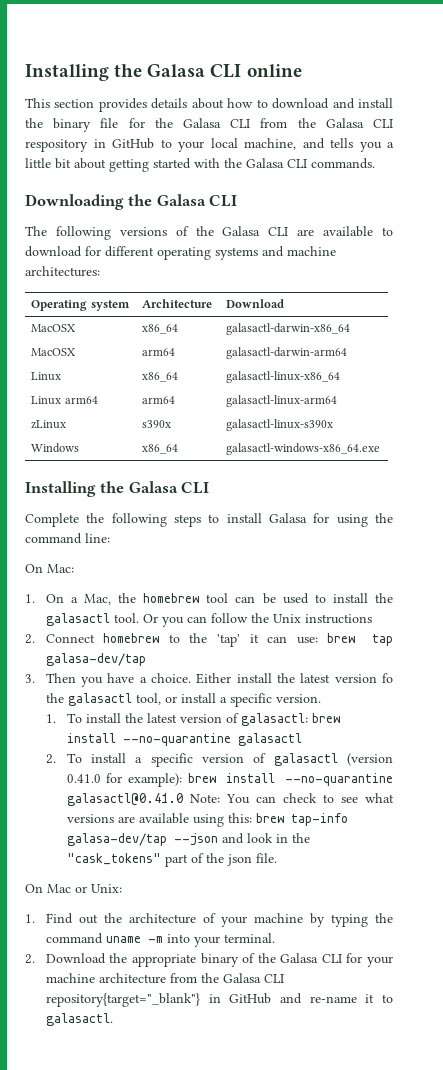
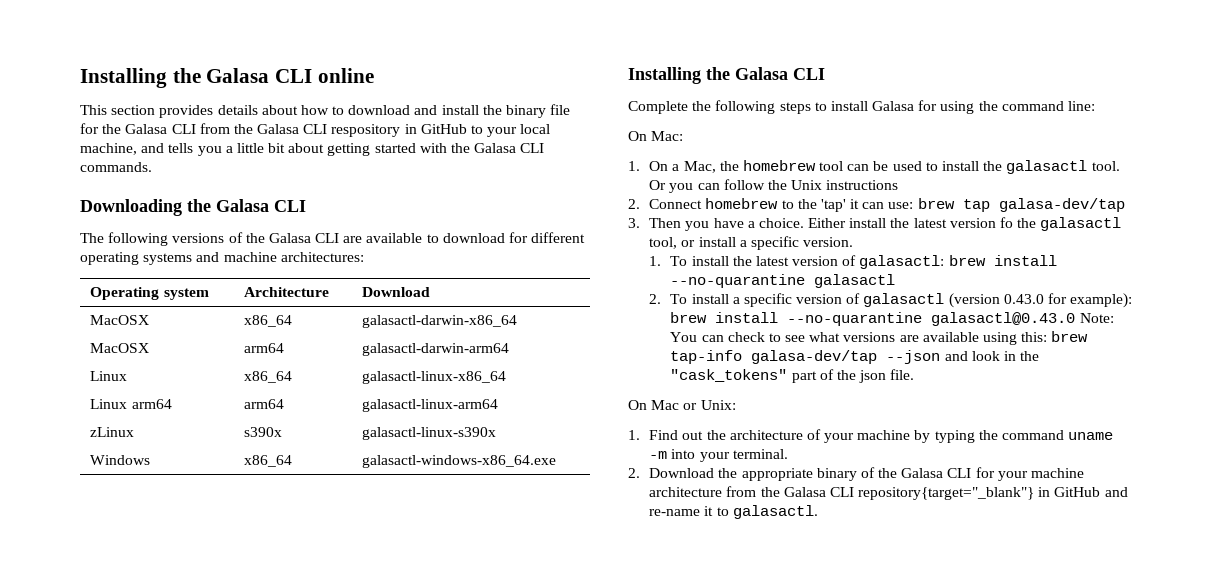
- 2. To install a specific version of galasactl (version 0.41.0 for example): brew install --no-quarantine galasactl@0.41.0 Note: You can check to see what versions are available using this: brew tap-info galasa-dev/tap --json and look in the "cask_tokens" part of the json file.
+ 2. To install a specific version of galasactl (version 0.43.0 for example): brew install --no-quarantine galasactl@0.43.0 Note: You can check to see what versions are available using this: brew tap-info galasa-dev/tap --json and look in the "cask_tokens" part of the json file.

